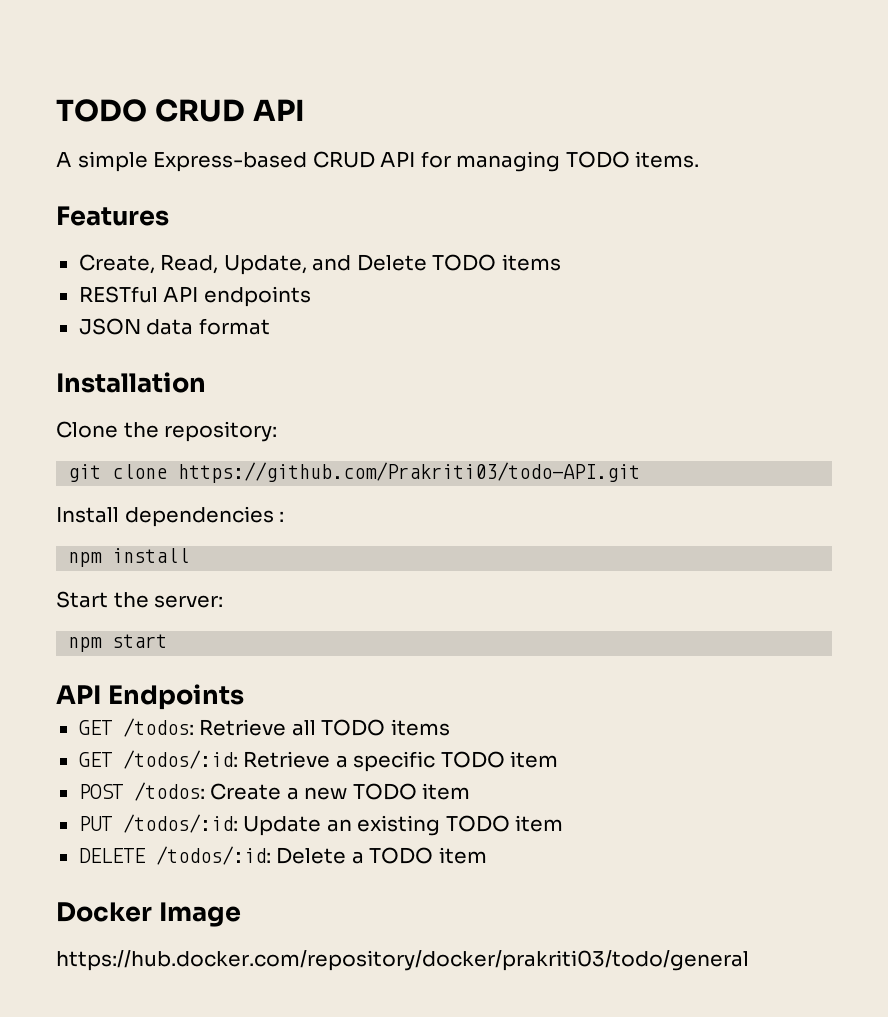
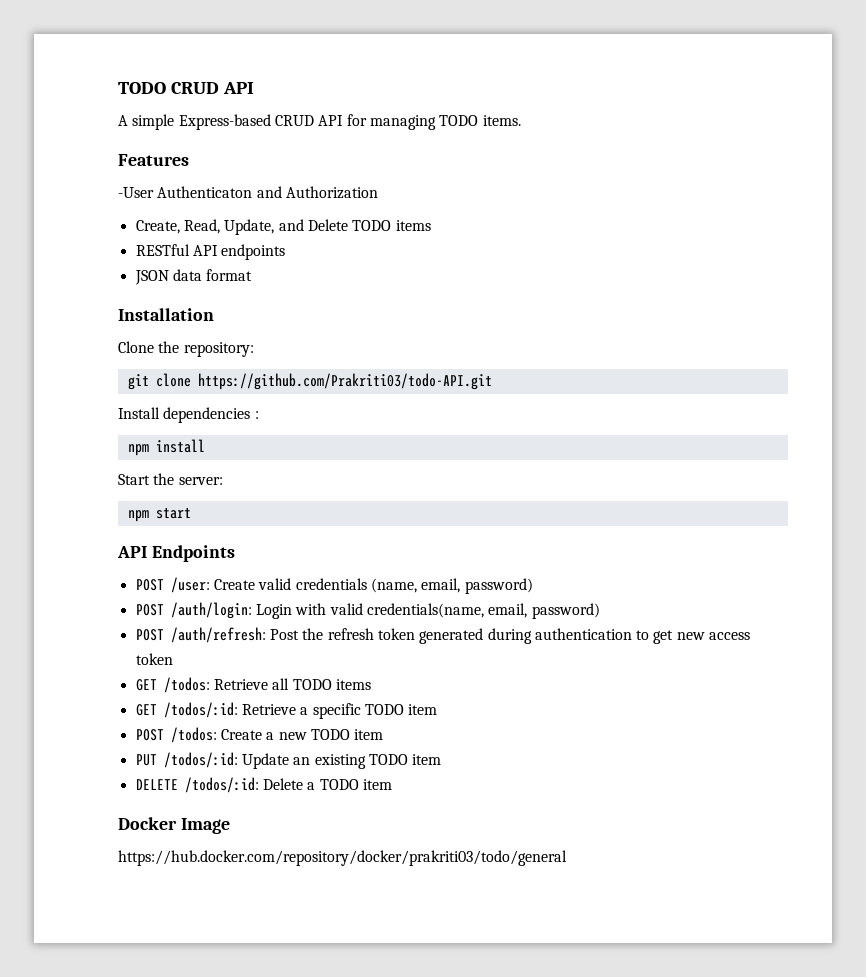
+ -User Authenticaton and Authorization
+ POST /user: Create valid credentials (name, email, password)
+ POST /auth/login: Login with valid credentials(name, email, password)
+ POST /auth/refresh: Post the refresh token generated during authentication to get new access token

